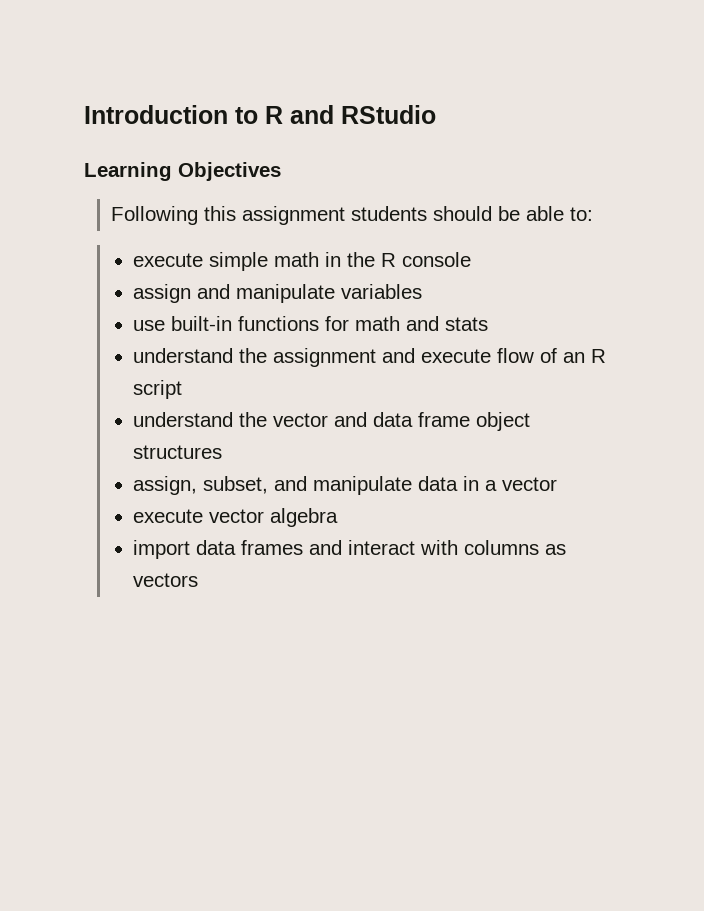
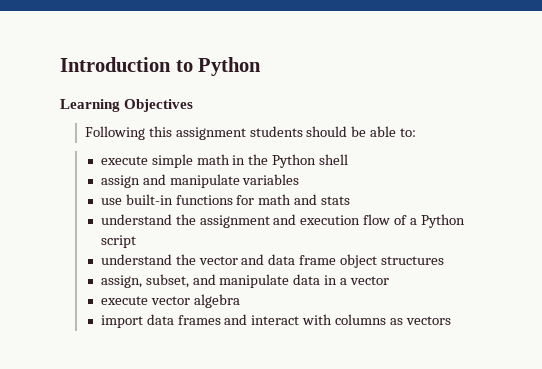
- Introduction to R and RStudio
+ Introduction to Python
- execute simple math in the R console
+ execute simple math in the Python shell
- understand the assignment and execute flow of an R script
+ understand the assignment and execution flow of a Python script

